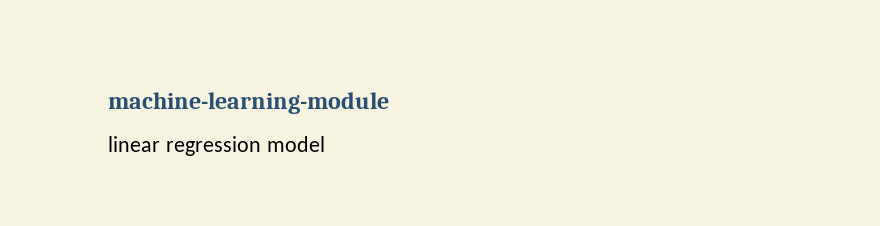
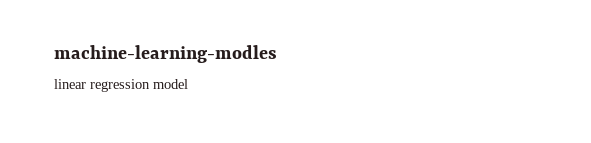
- machine-learning-module
+ machine-learning-modles

